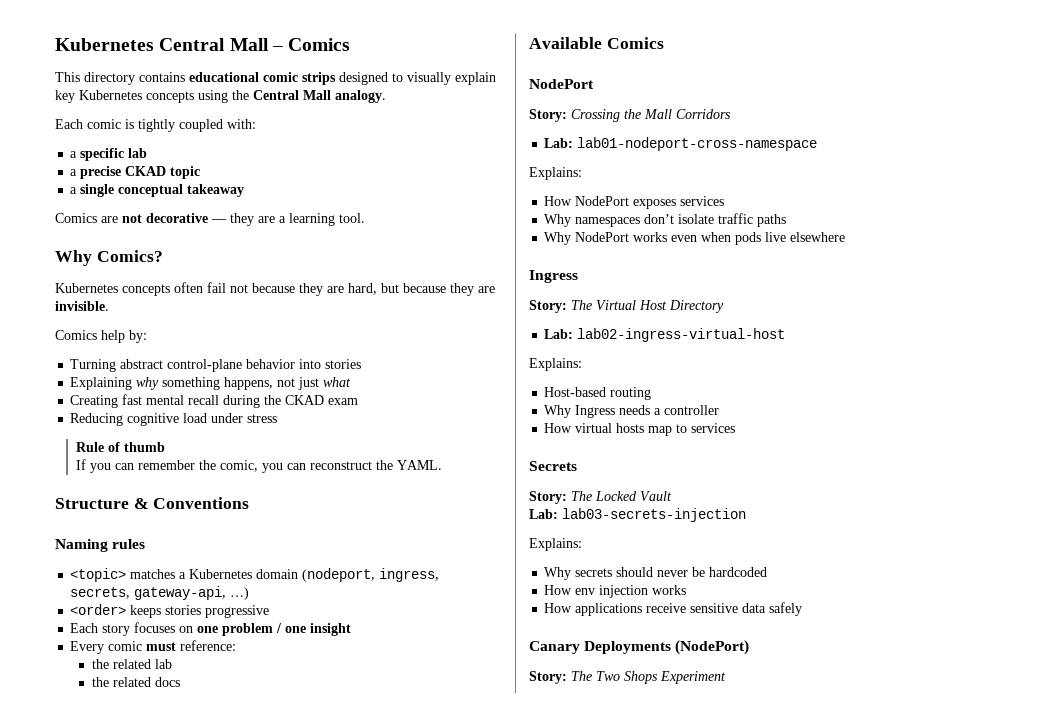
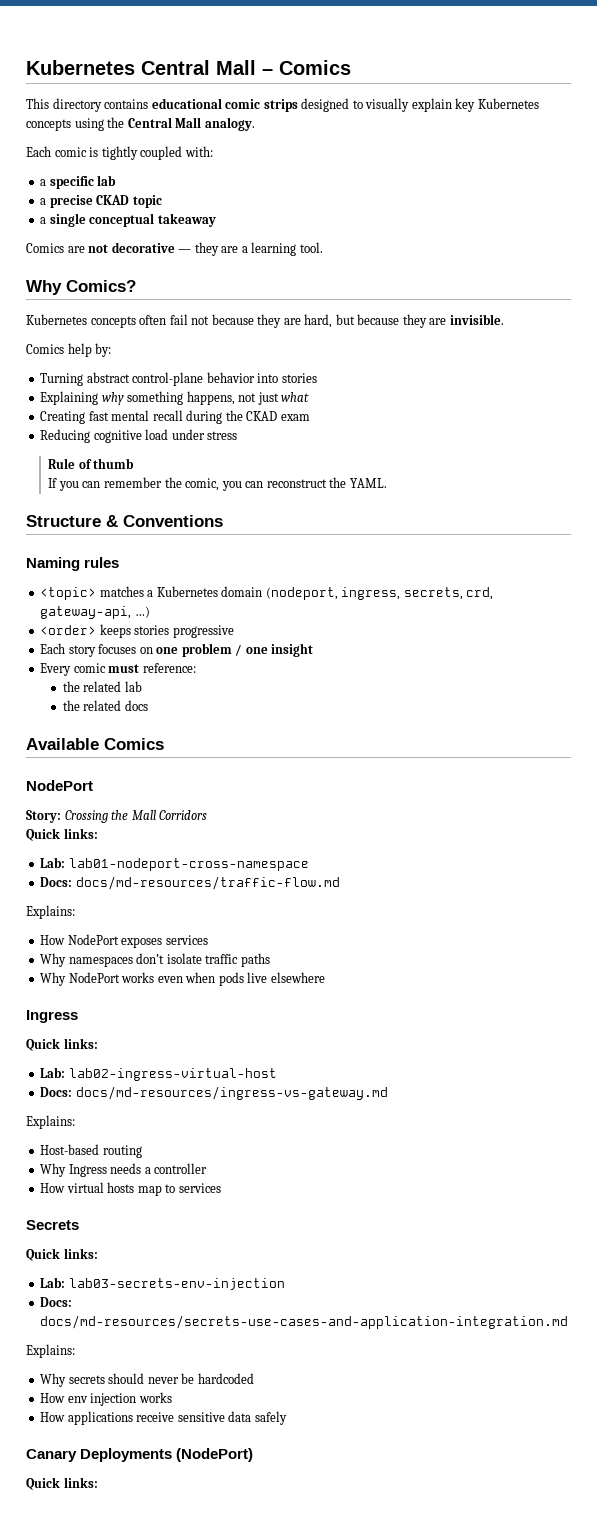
- <topic> matches a Kubernetes domain (nodeport, ingress, secrets, gateway-api, …)
+ <topic> matches a Kubernetes domain (nodeport, ingress, secrets, crd, gateway-api, …)
  Story: Crossing the Mall Corridors
+ Quick links:
+ Docs: docs/md-resources/traffic-flow.md
  Why NodePort works even when pods live elsewhere
  Ingress
- Story: The Virtual Host Directory
+ Quick links:
+ Docs: docs/md-resources/ingress-vs-gateway.md
  Secrets
- Story: The Locked Vault
- Lab: lab03-secrets-injection
+ Quick links:
+ Lab: lab03-secrets-env-injection
+ Docs: docs/md-resources/secrets-use-cases-and-application-integration.md
  Canary Deployments (NodePort)
- Story: The Two Shops Experiment
+ Quick links:

